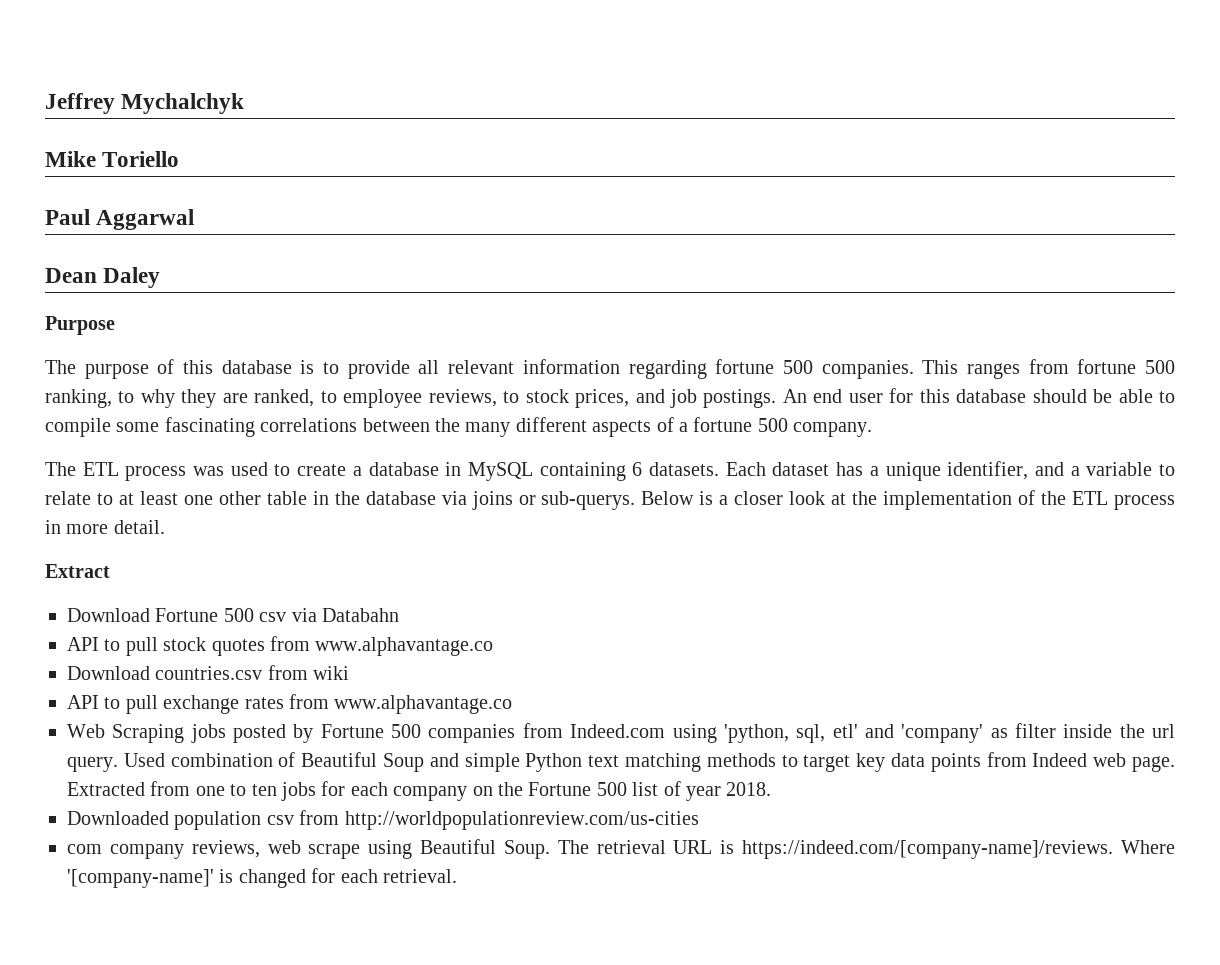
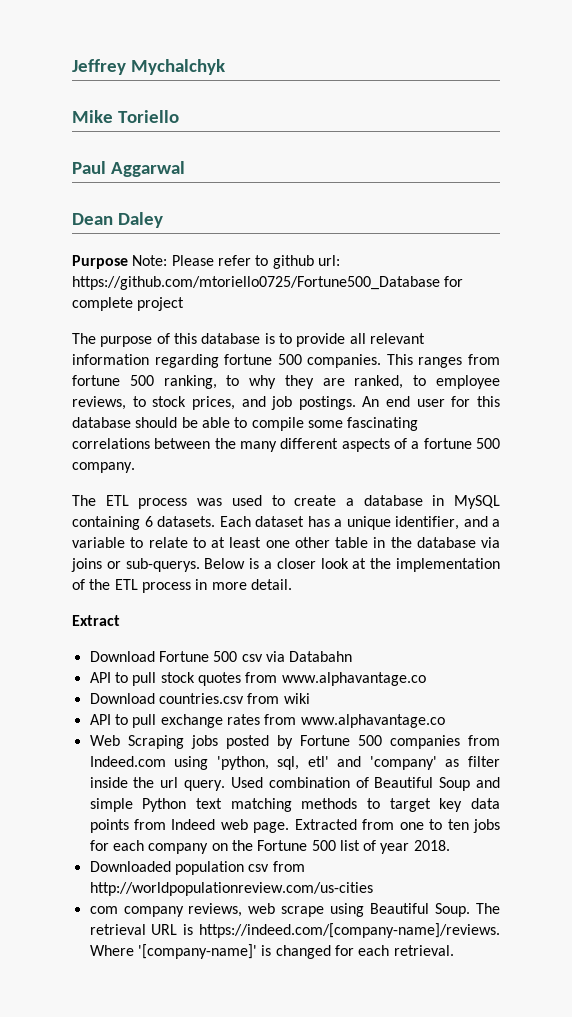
- Purpose
+ Purpose Note: Please refer to github url: https://github.com/mtoriello0725/Fortune500_Database for complete project

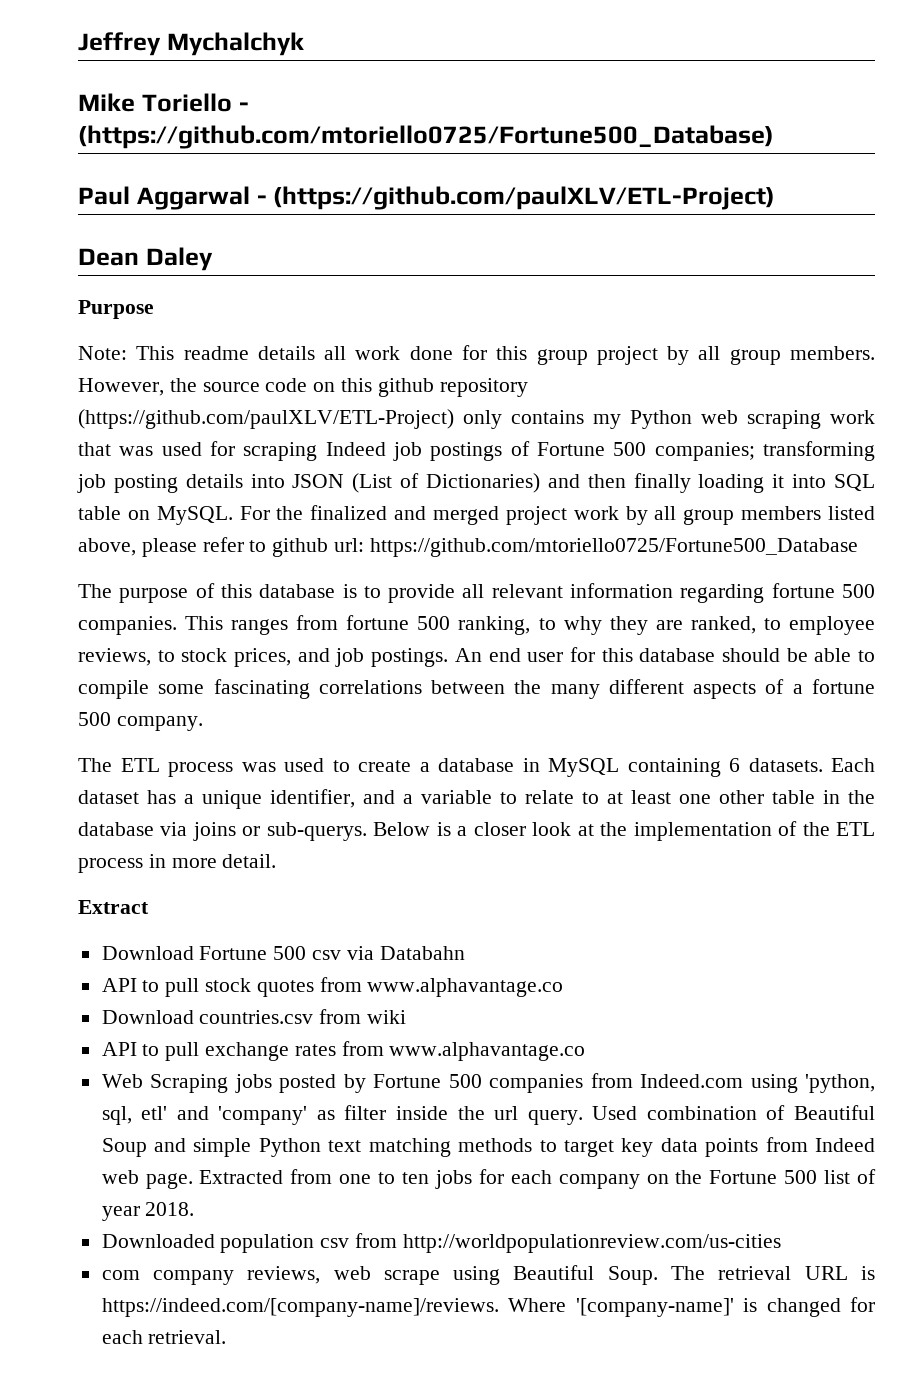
- Mike Toriello
+ Mike Toriello - (https://github.com/mtoriello0725/Fortune500_Database)
- Paul Aggarwal
+ Paul Aggarwal - (https://github.com/paulXLV/ETL-Project)
- Purpose Note: Please refer to github url: https://github.com/mtoriello0725/Fortune500_Database for complete project
+ Purpose
+ Note: This readme details all work done for this group project by all group members. However, the source code on this github repository (https://github.com/paulXLV/ETL-Project) only contains my Python web scraping work that was used for scraping Indeed job postings of Fortune 500 companies; transforming job posting details into JSON (List of Dictionaries) and then finally loading it into SQL table on MySQL. For the finalized and merged project work by all group members listed above, please refer to github url: https://github.com/mtoriello0725/Fortune500_Database

